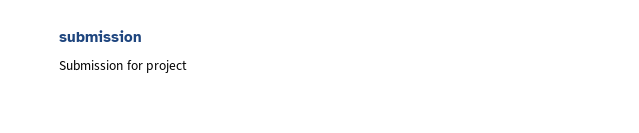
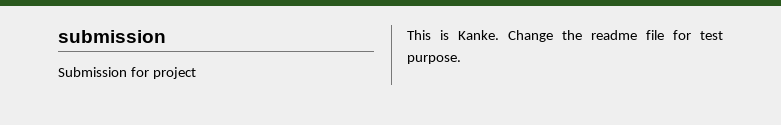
+ This is Kanke. Change the readme file for test purpose.

